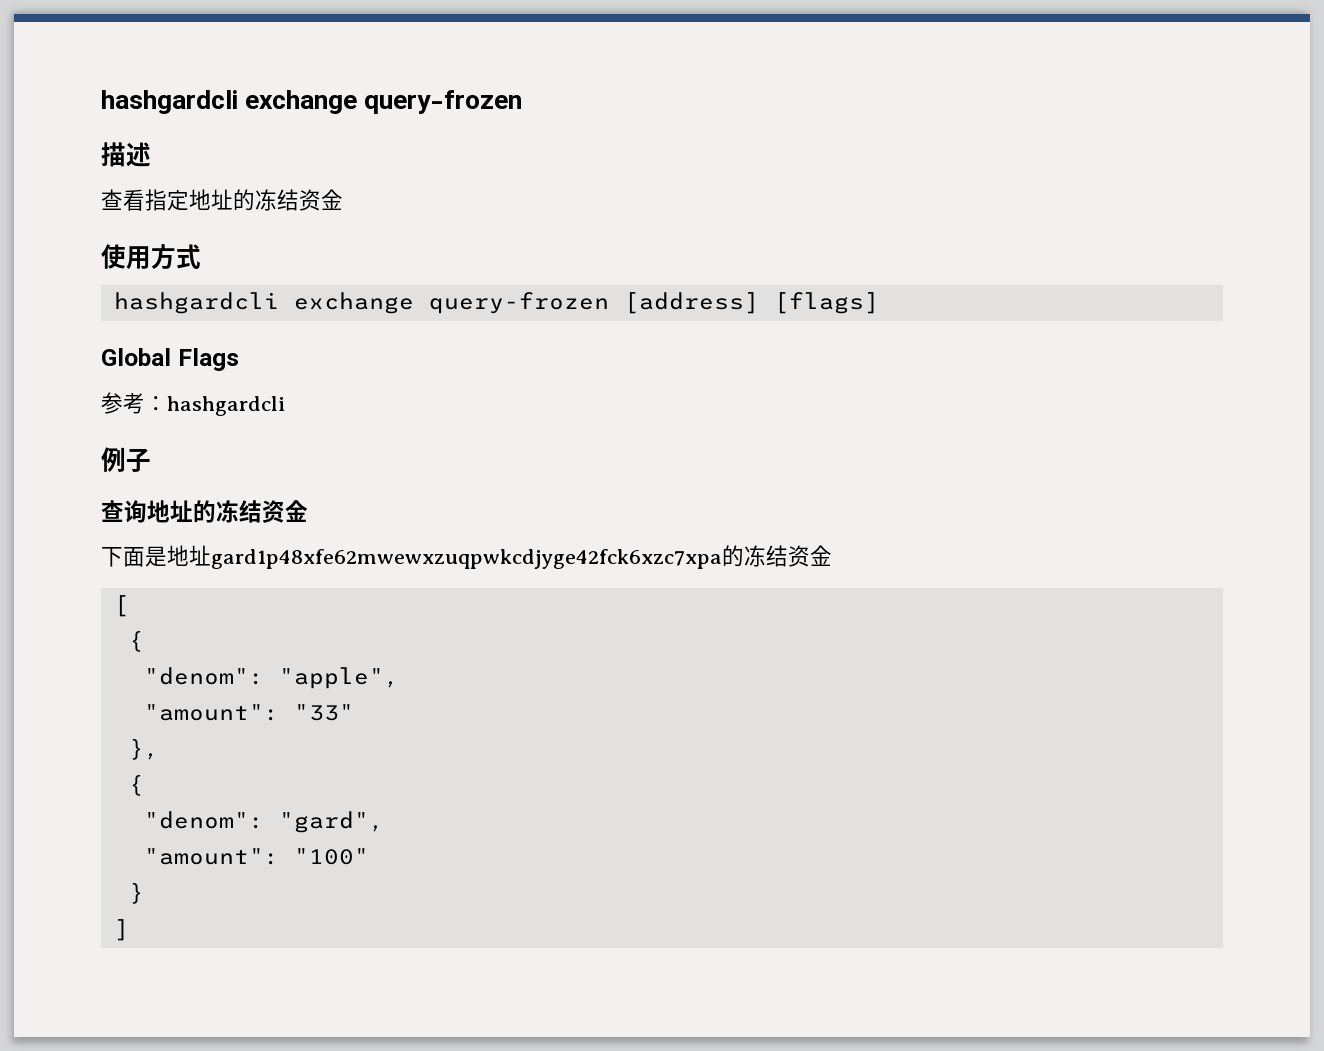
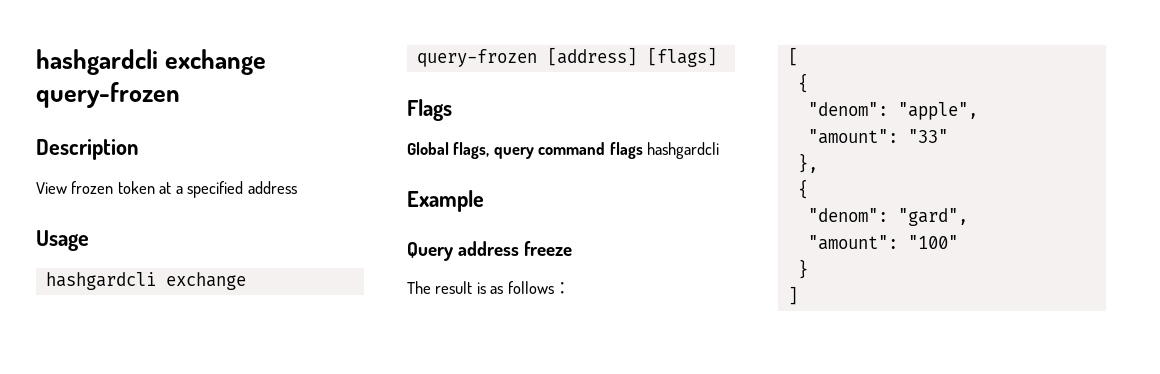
- 描述
- 查看指定地址的冻结资金
- 使用方式
+ Description
+ View frozen token at a specified address
+ Usage
- Global Flags
+ Flags
- 参考：hashgardcli
- 例子
- 查询地址的冻结资金
- 下面是地址gard1p48xfe62mwewxzuqpwkcdjyge42fck6xzc7xpa的冻结资金
+ Global flags, query command flags hashgardcli
+ Example
+ Query address freeze
+ The result is as follows：

